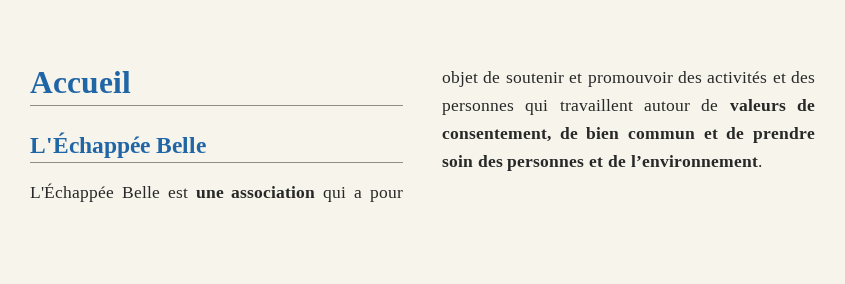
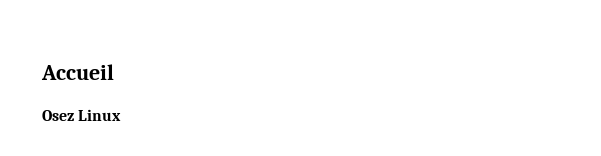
  Accueil
- L'Échappée Belle
- L'Échappée Belle est une association qui a pour objet de soutenir et promouvoir des activités et des personnes qui travaillent autour de valeurs de consentement, de bien commun et de prendre soin des personnes et de l’environnement.
+ Osez Linux

